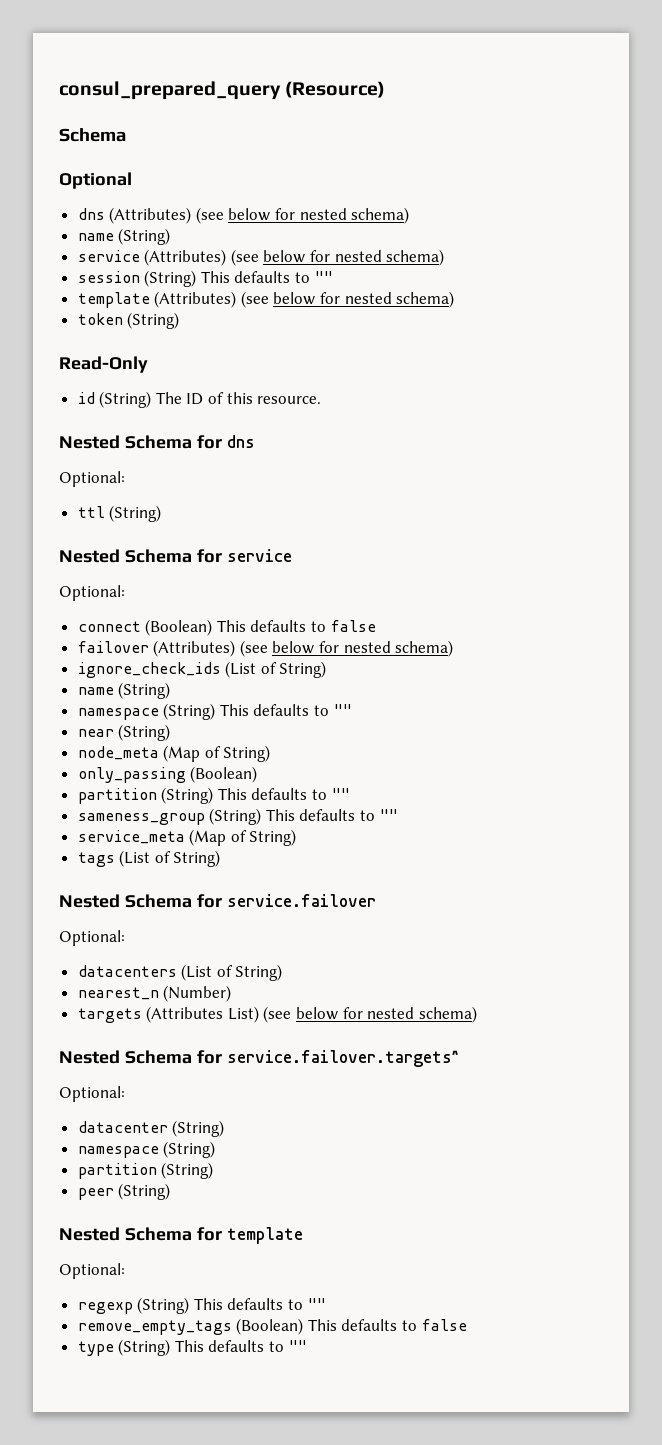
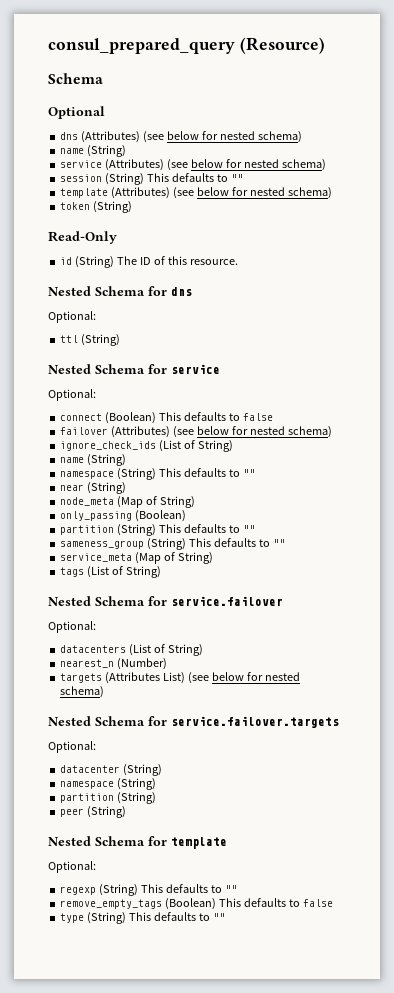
- Nested Schema for service.failover.targets^
+ Nested Schema for service.failover.targets

